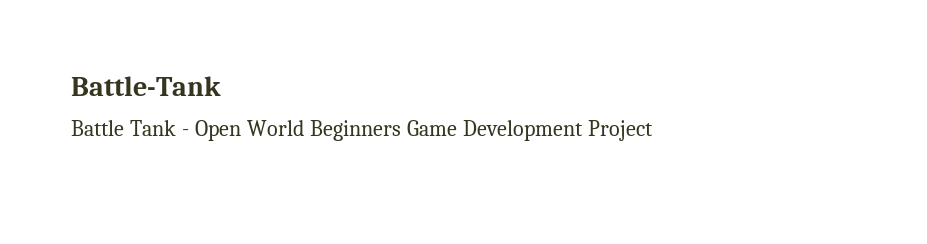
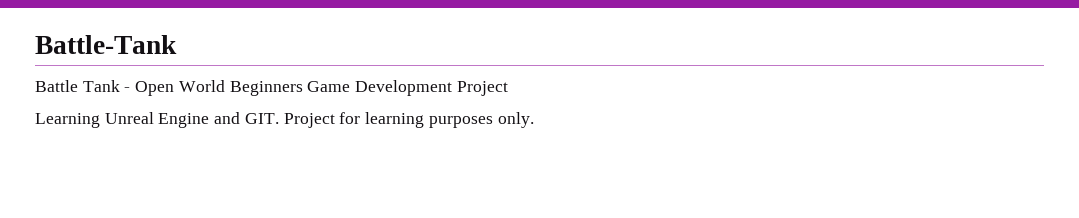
+ Learning Unreal Engine and GIT. Project for learning purposes only.

